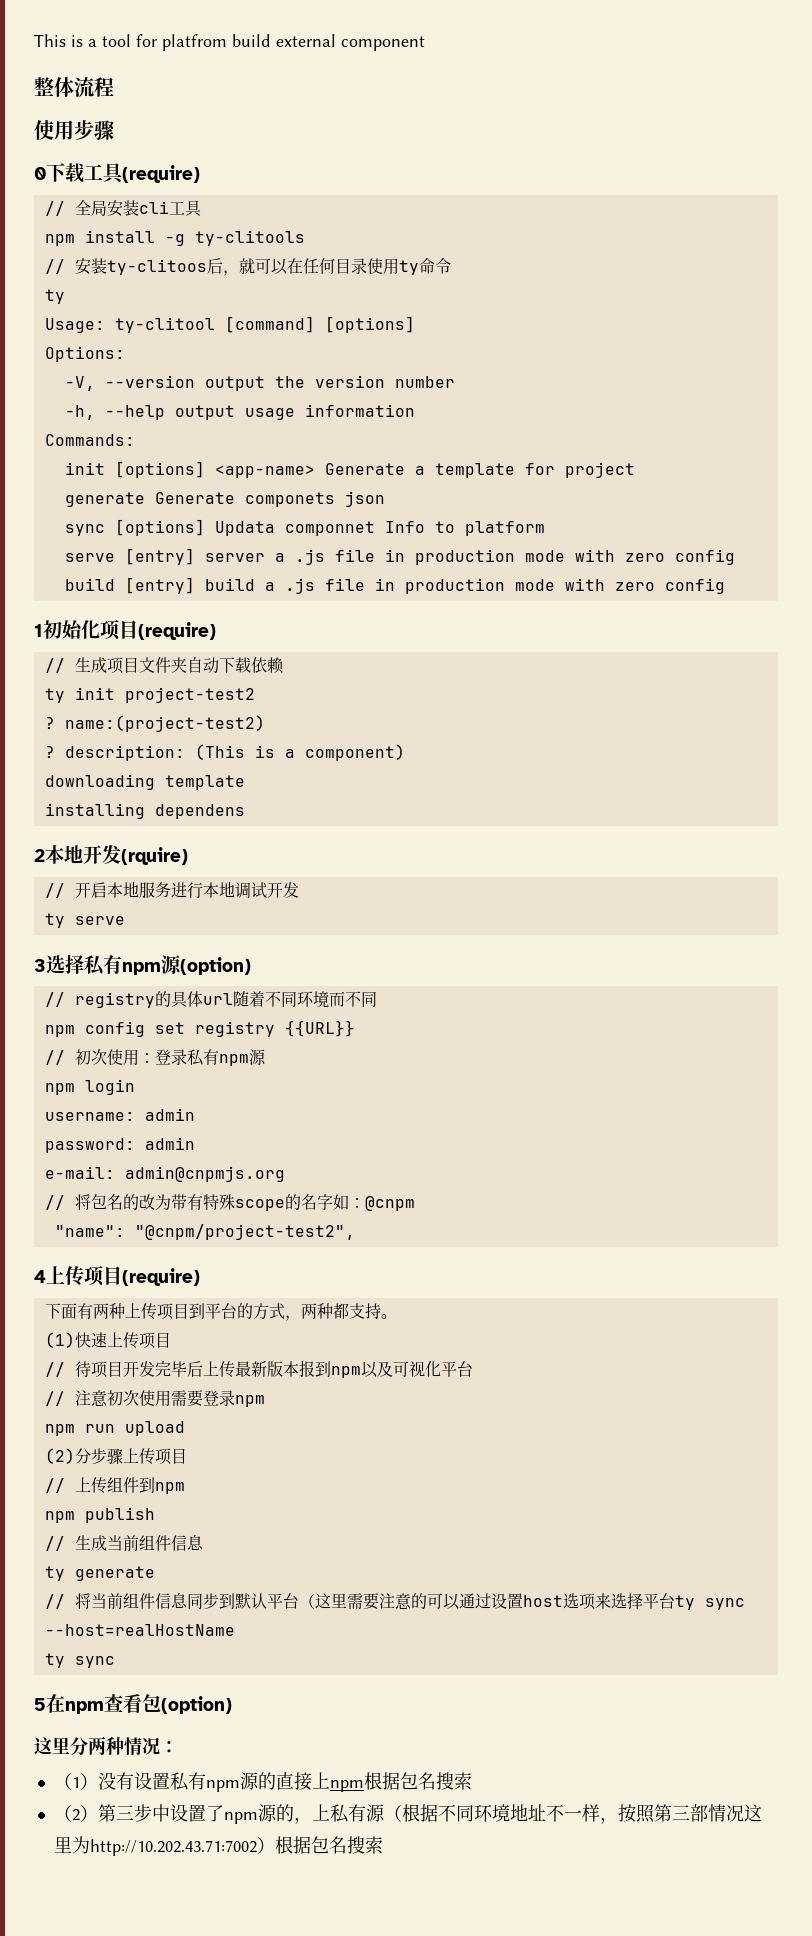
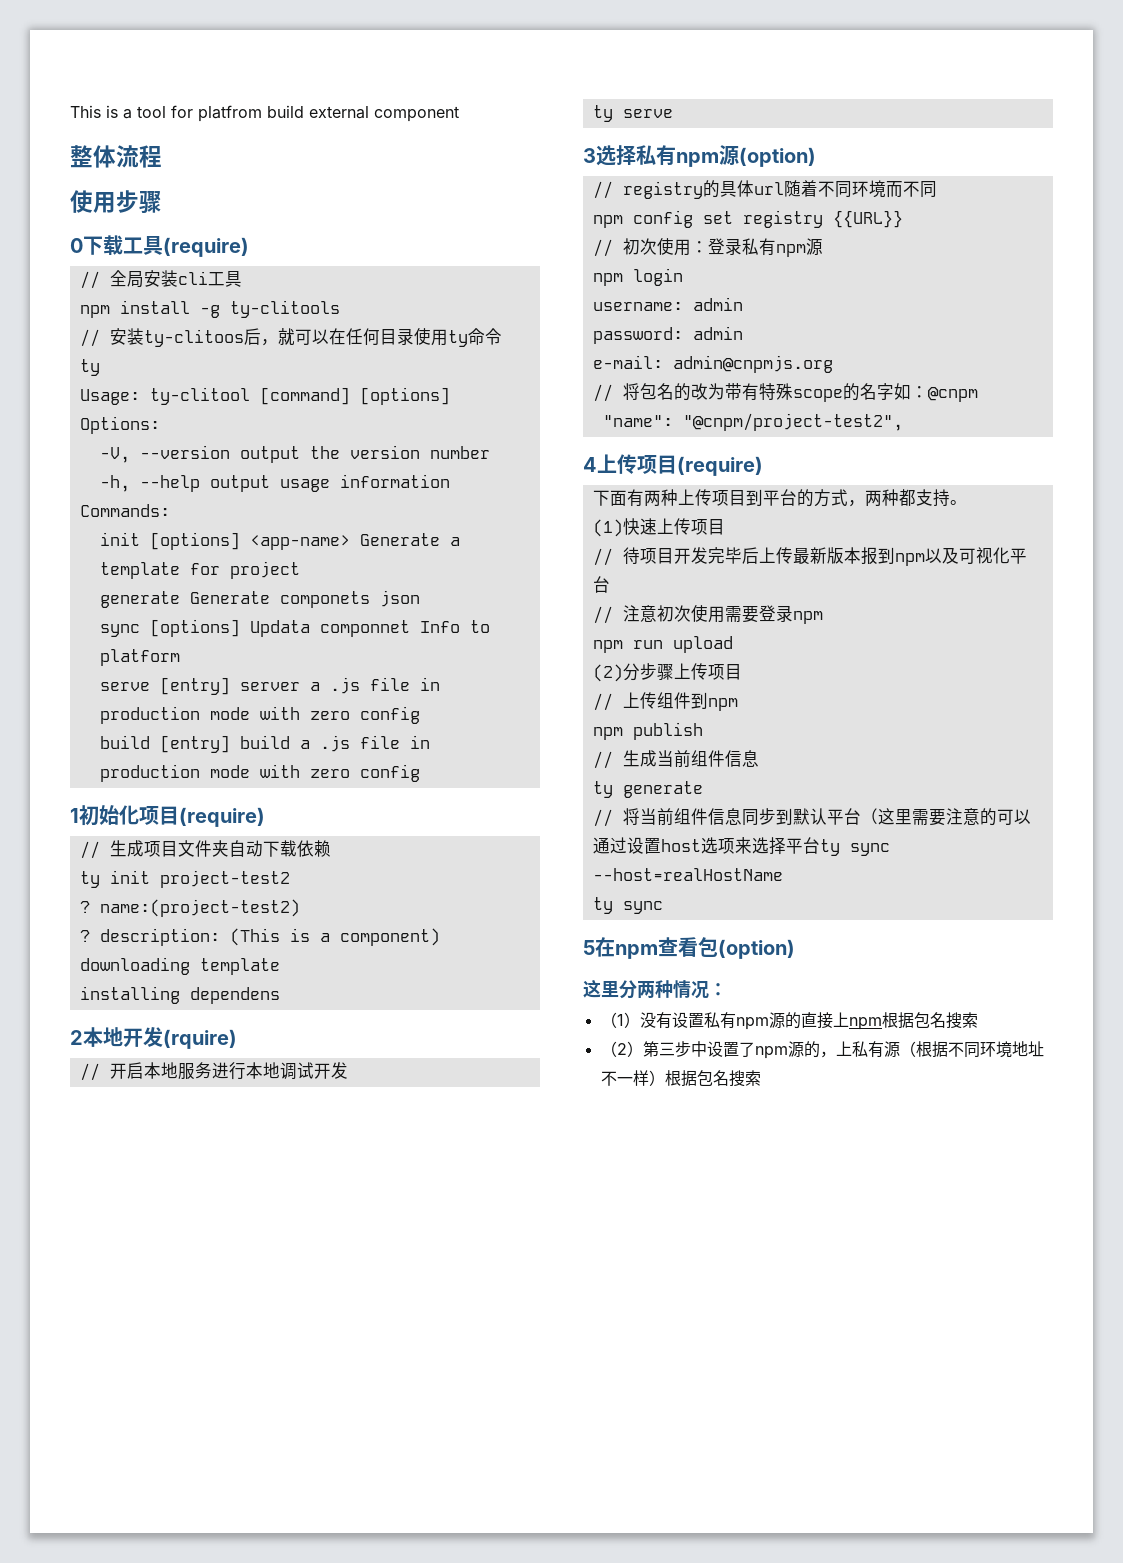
- （2）第三步中设置了npm源的，上私有源（根据不同环境地址不一样，按照第三部情况这里为http://10.202.43.71:7002）根据包名搜索
+ （2）第三步中设置了npm源的，上私有源（根据不同环境地址不一样）根据包名搜索

